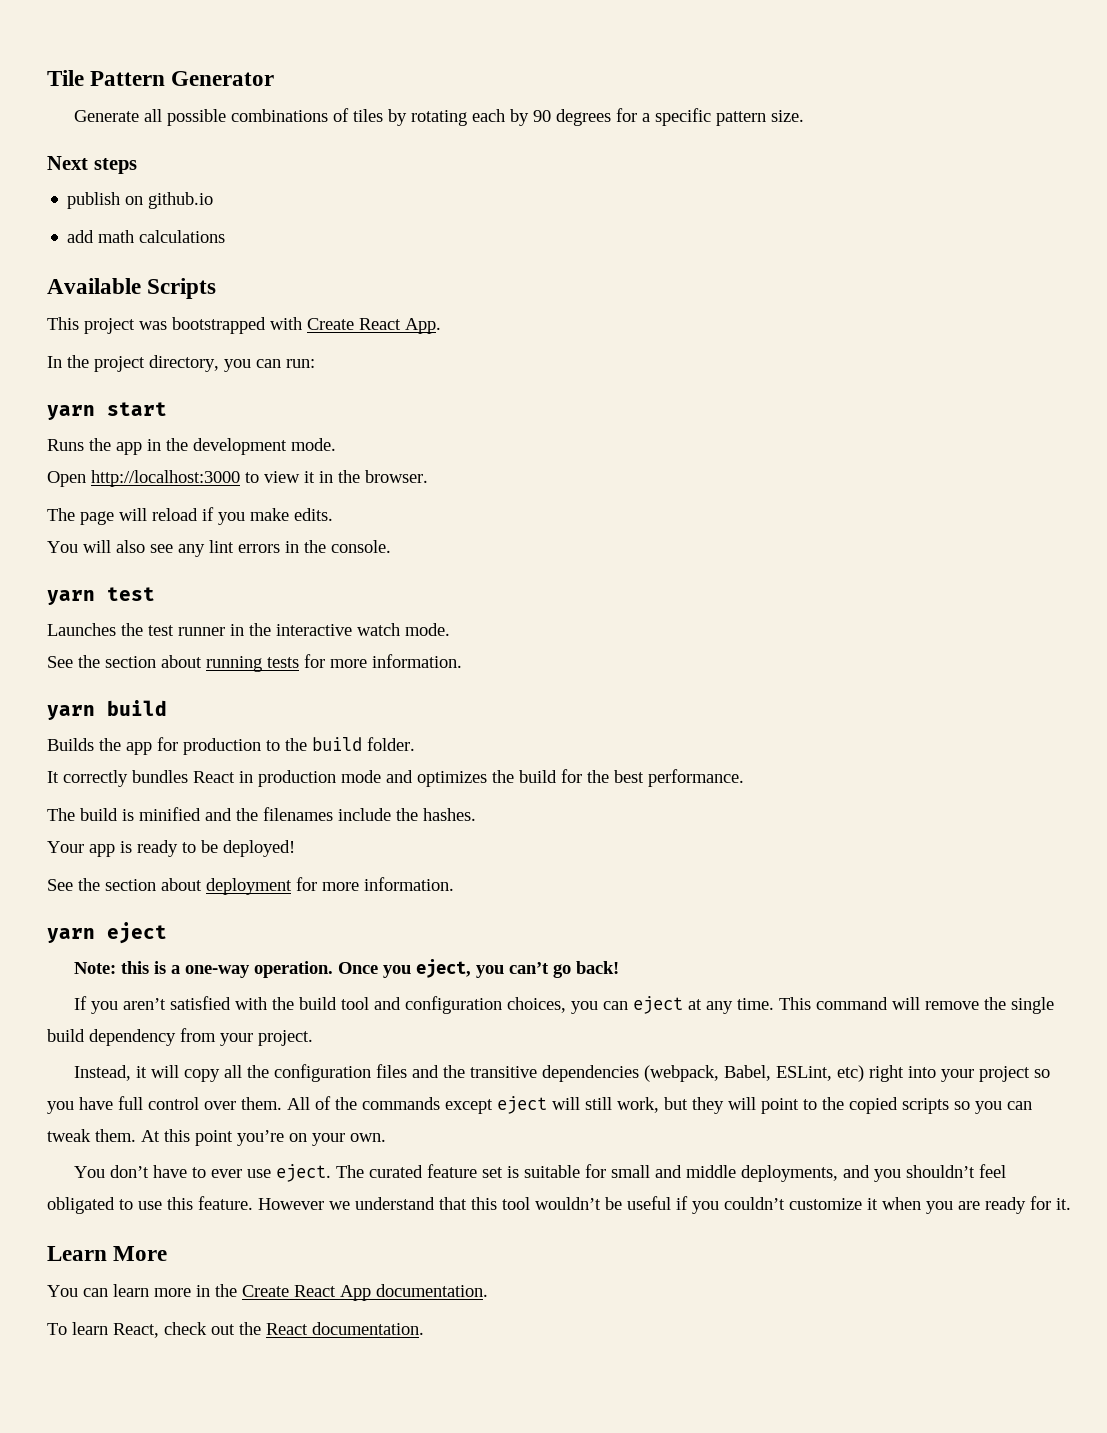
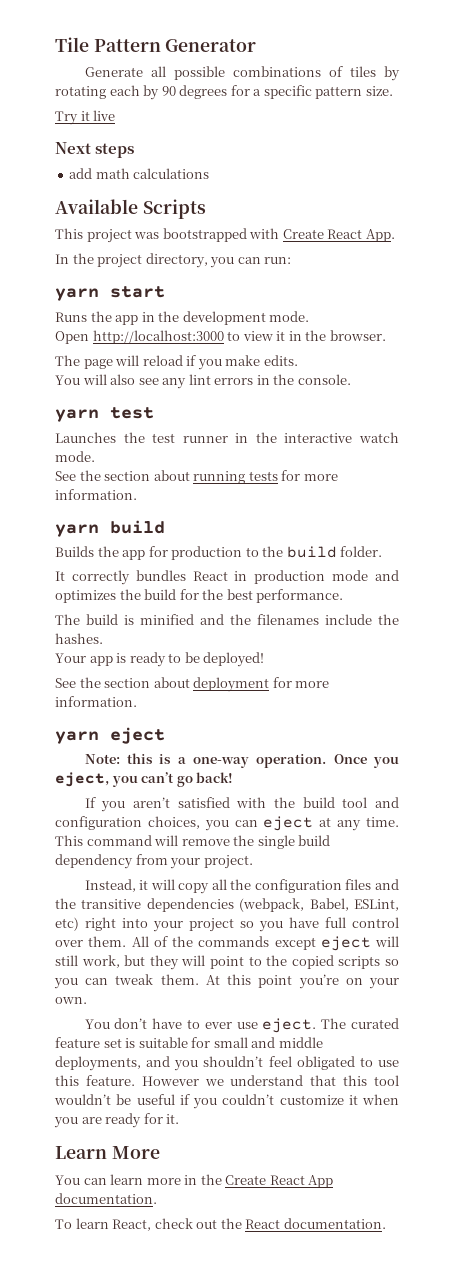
+ Try it live
- publish on github.io

